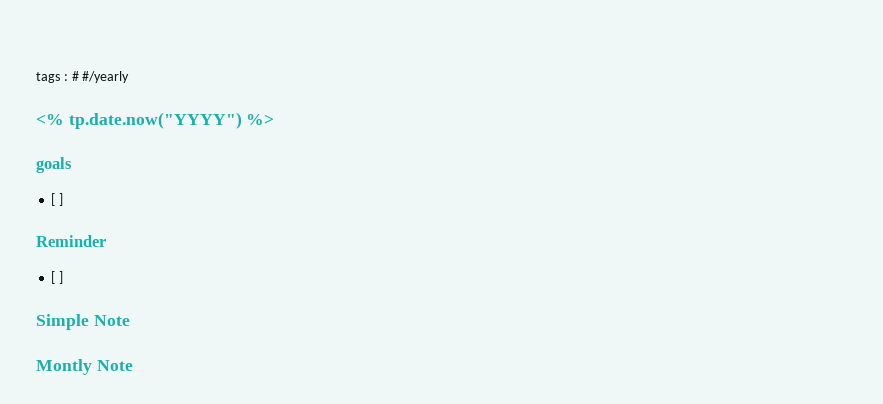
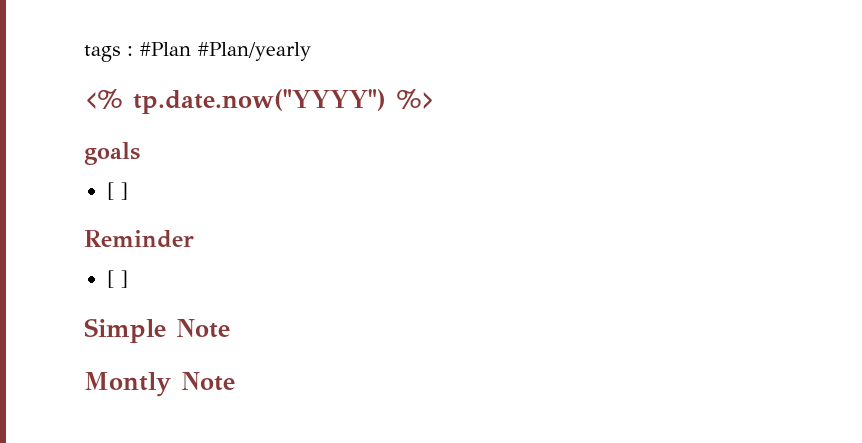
- tags : # #/yearly
+ tags : #Plan #Plan/yearly

